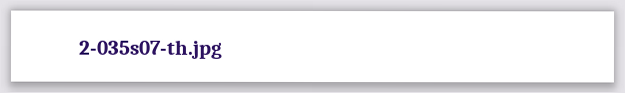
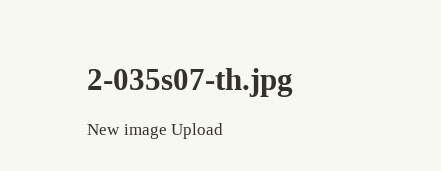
+ New image Upload

